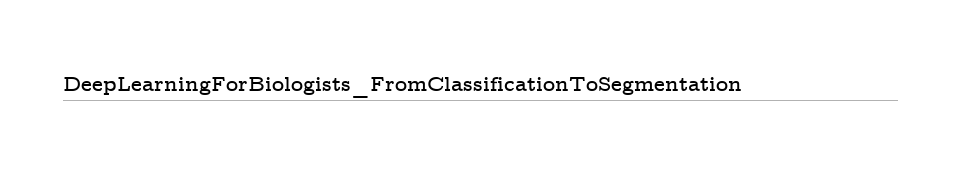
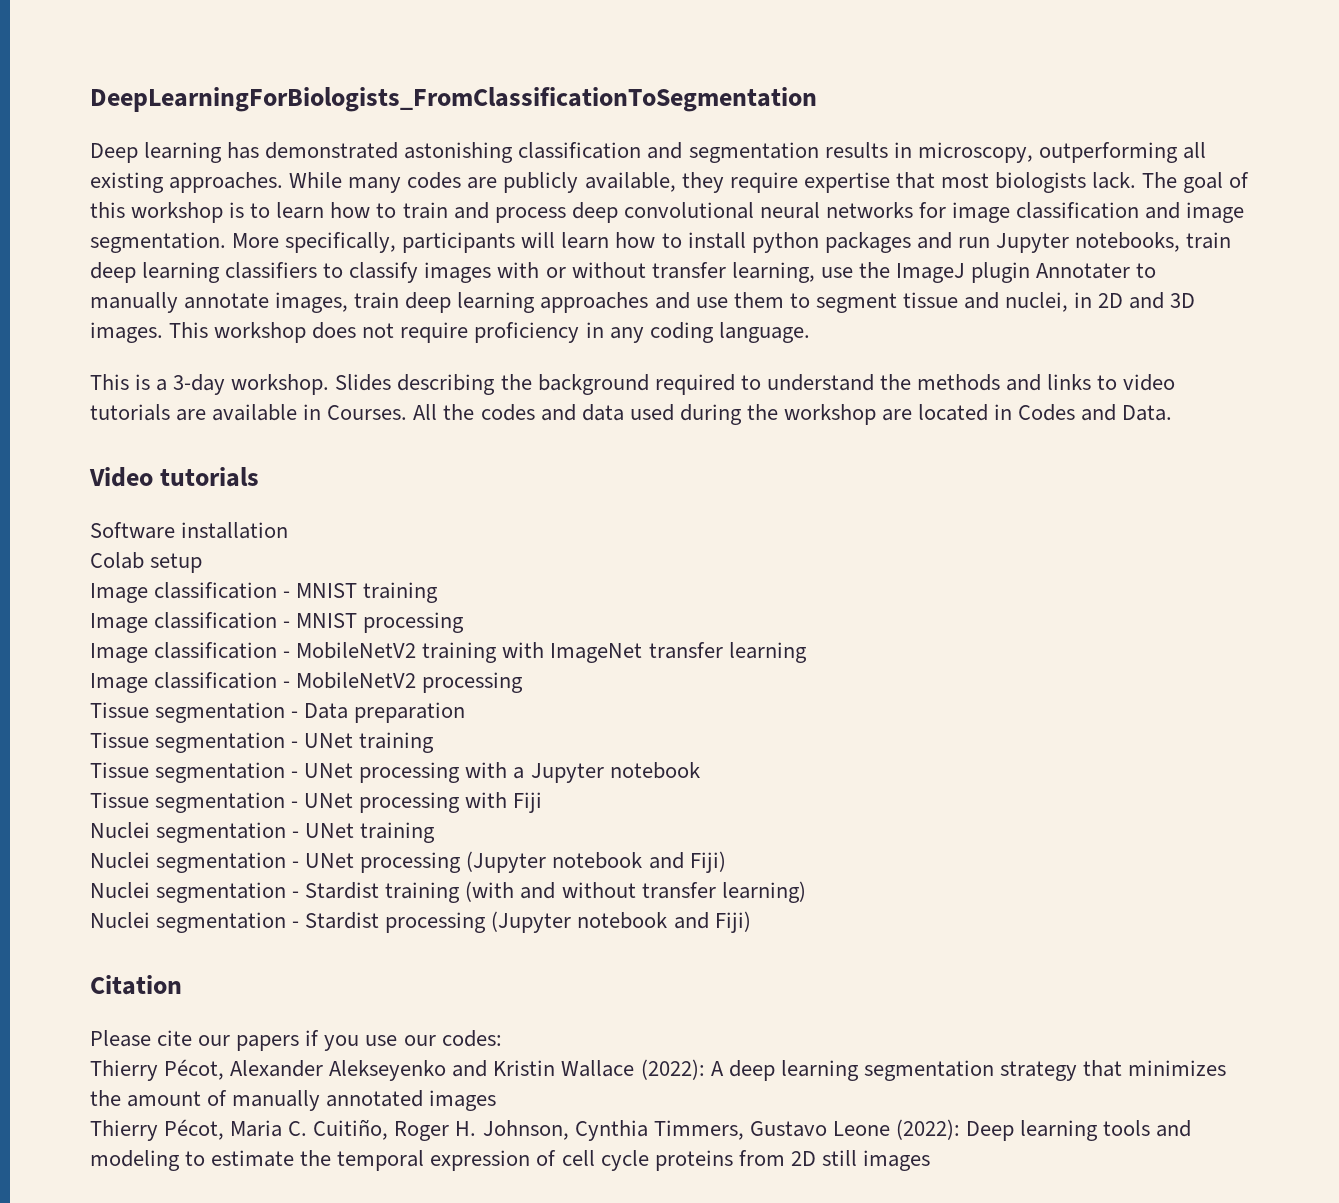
+ Deep learning has demonstrated astonishing classification and segmentation results in microscopy, outperforming all existing approaches. While many codes are publicly available, they require expertise that most biologists lack. The goal of this workshop is to learn how to train and process deep convolutional neural networks for image classification and image segmentation. More specifically, participants will learn how to install python packages and run Jupyter notebooks, train deep learning classifiers to classify images with or without transfer learning, use the ImageJ plugin Annotater to manually annotate images, train deep learning approaches and use them to segment tissue and nuclei, in 2D and 3D images. This workshop does not require proficiency in any coding language.
+ This is a 3-day workshop. Slides describing the background required to understand the methods and links to video tutorials are available in Courses. All the codes and data used during the workshop are located in Codes and Data.
+ Video tutorials
+ Software installation
+ Colab setup
+ Image classification - MNIST training
+ Image classification - MNIST processing
+ Image classification - MobileNetV2 training with ImageNet transfer learning
+ Image classification - MobileNetV2 processing
+ Tissue segmentation - Data preparation
+ Tissue segmentation - UNet training
+ Tissue segmentation - UNet processing with a Jupyter notebook
+ Tissue segmentation - UNet processing with Fiji
+ Nuclei segmentation - UNet training
+ Nuclei segmentation - UNet processing (Jupyter notebook and Fiji)
+ Nuclei segmentation - Stardist training (with and without transfer learning)
+ Nuclei segmentation - Stardist processing (Jupyter notebook and Fiji)
+ Citation
+ Please cite our papers if you use our codes:
+ Thierry Pécot, Alexander Alekseyenko and Kristin Wallace (2022): A deep learning segmentation strategy that minimizes the amount of manually annotated images
+ Thierry Pécot, Maria C. Cuitiño, Roger H. Johnson, Cynthia Timmers, Gustavo Leone (2022): Deep learning tools and modeling to estimate the temporal expression of cell cycle proteins from 2D still images

